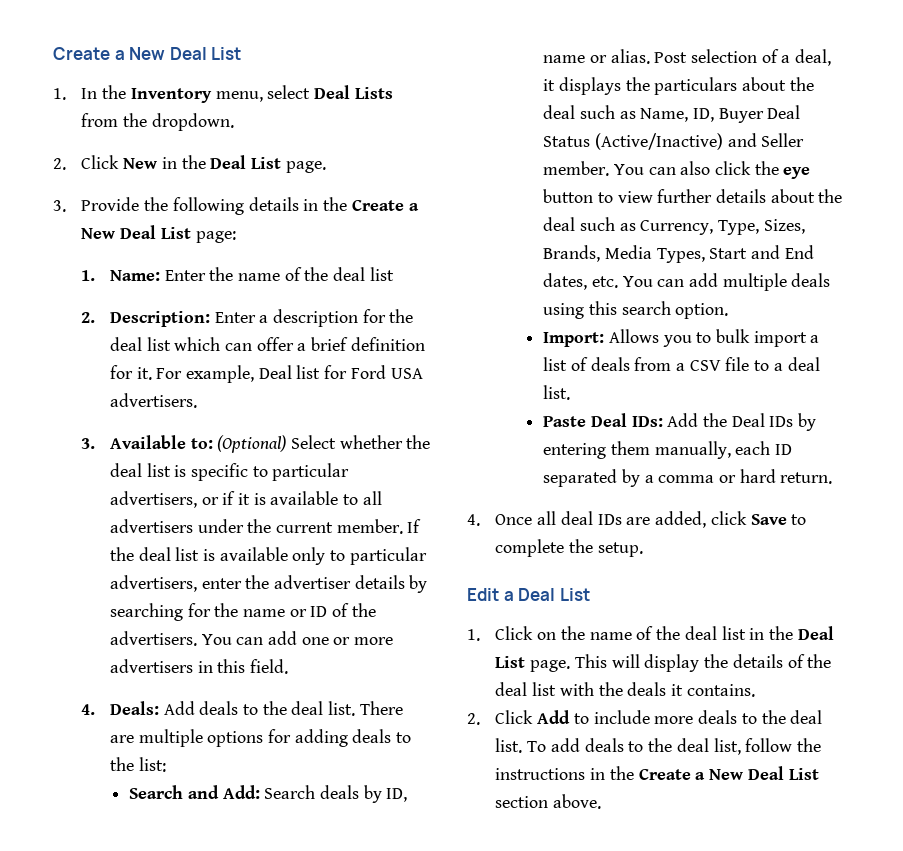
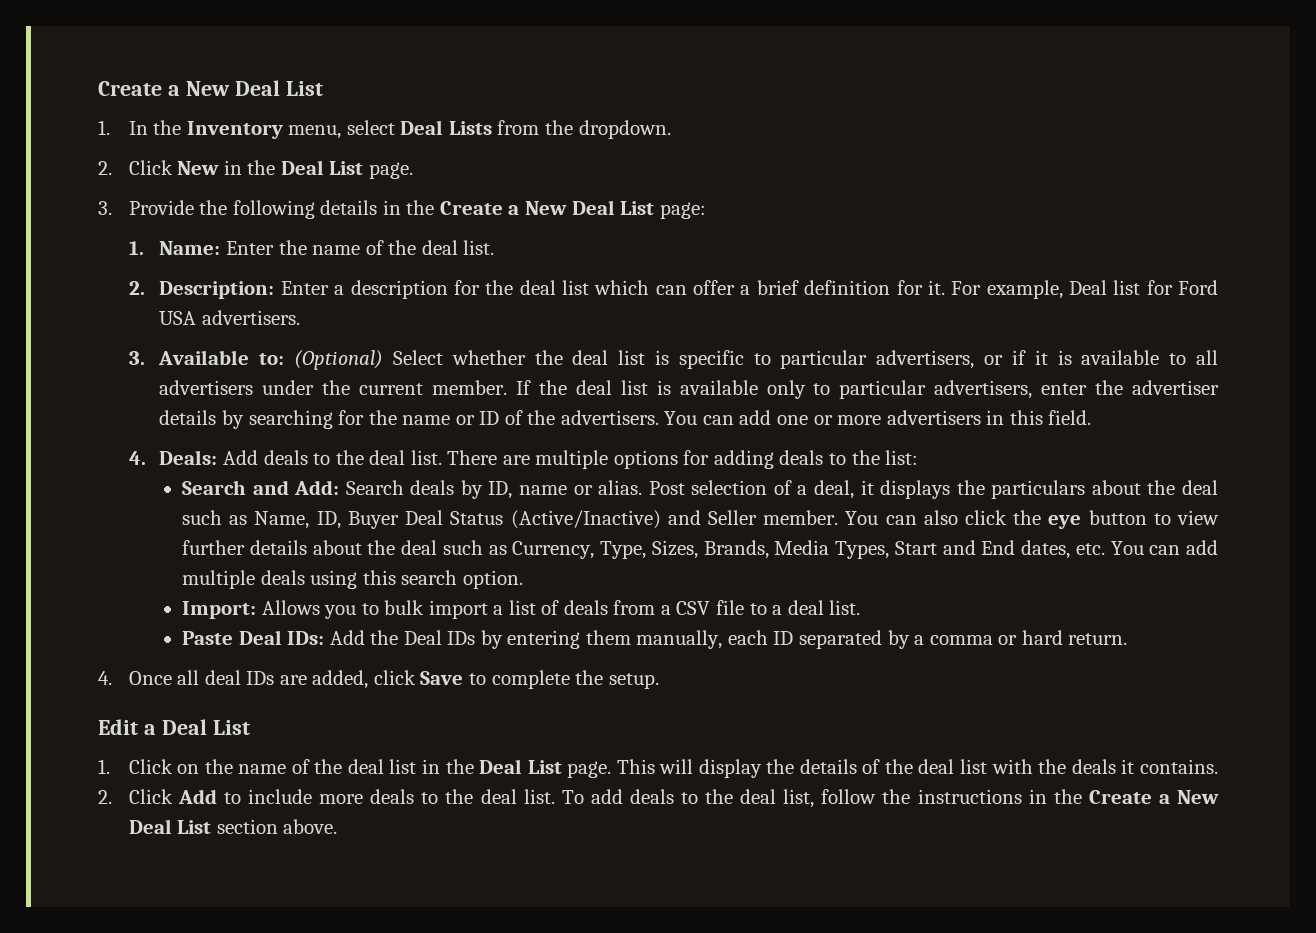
- 1. Name: Enter the name of the deal list
+ 1. Name: Enter the name of the deal list.

